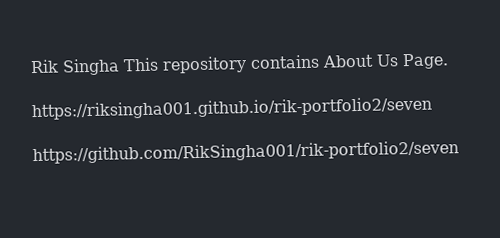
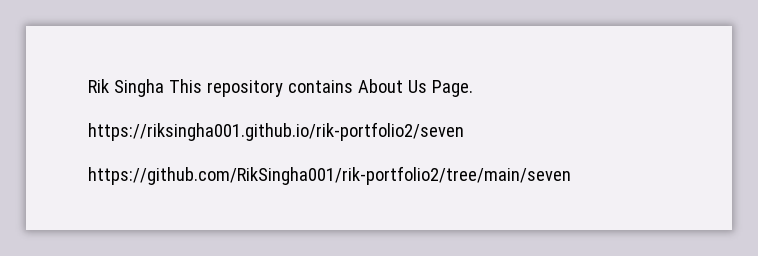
- https://github.com/RikSingha001/rik-portfolio2/seven
+ https://github.com/RikSingha001/rik-portfolio2/tree/main/seven

